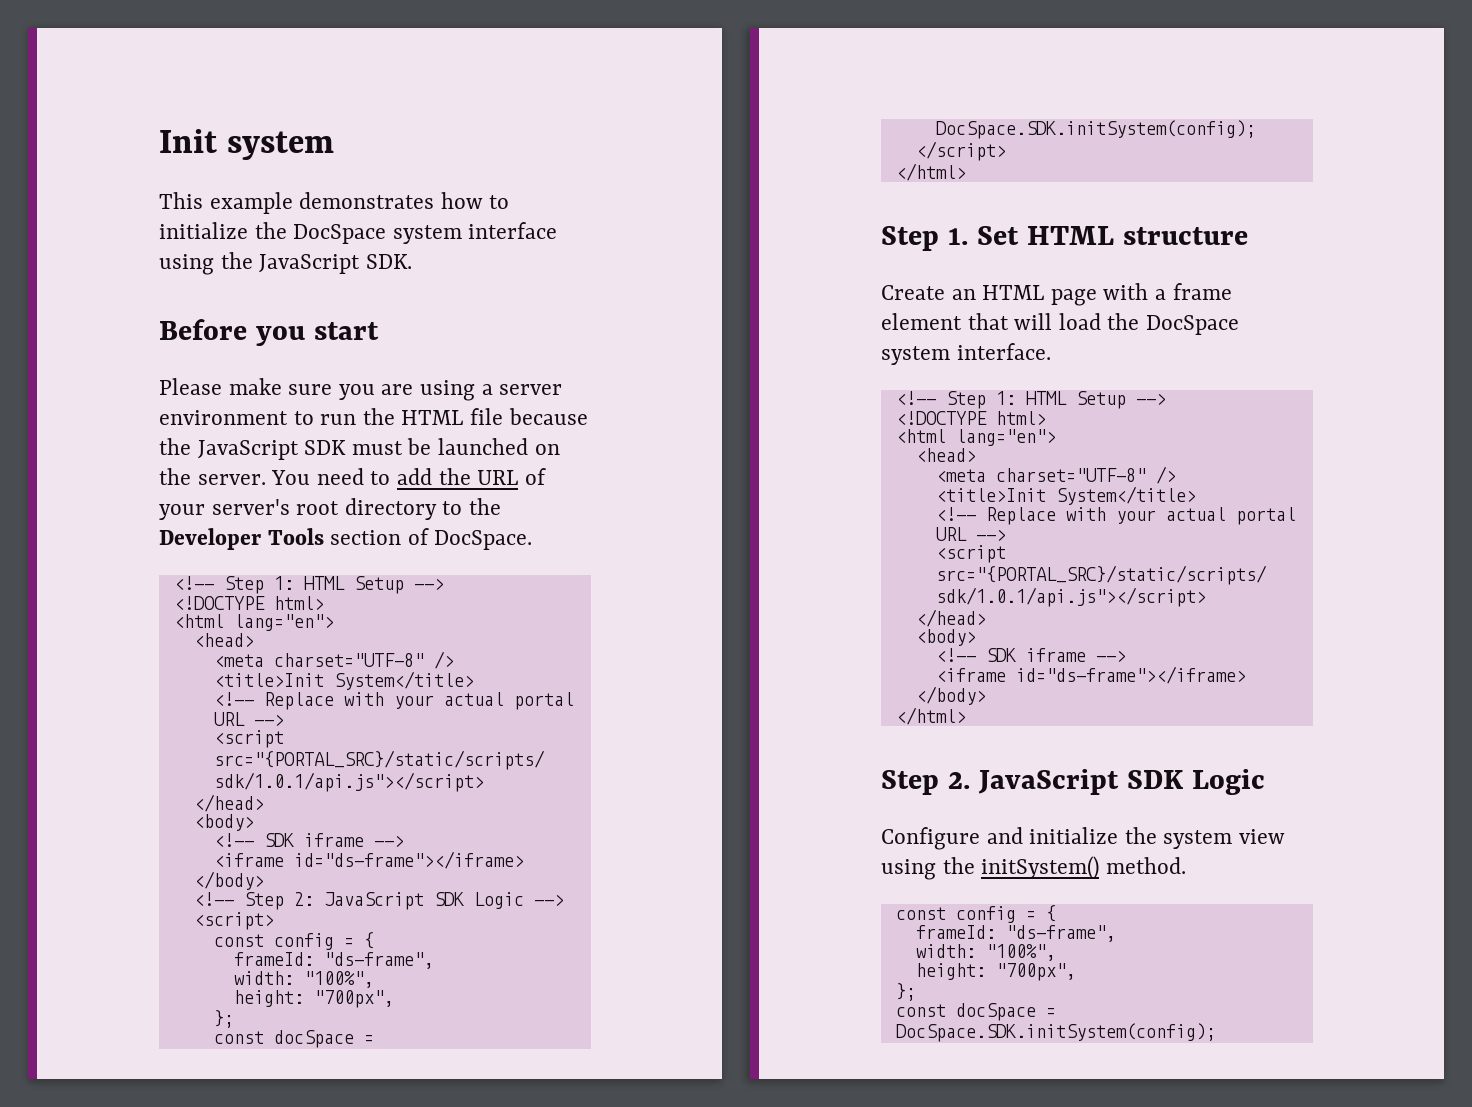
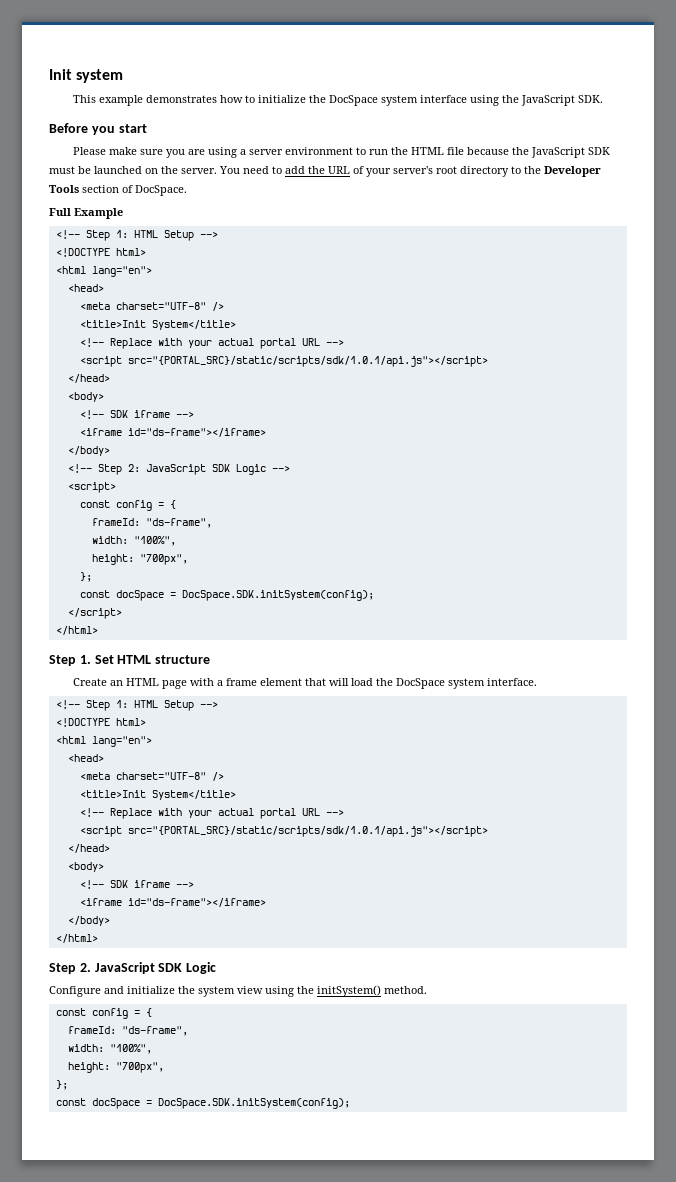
+ Full Example

